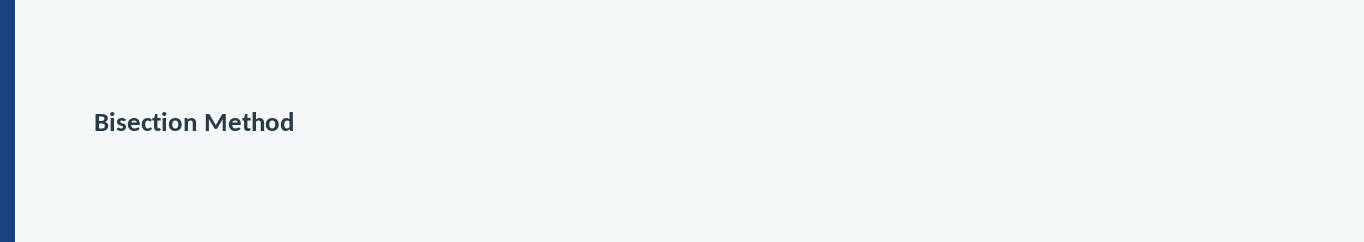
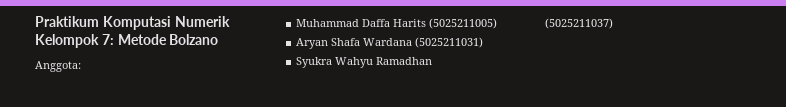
- Bisection Method
+ Praktikum Komputasi Numerik Kelompok 7: Metode Bolzano
+ Anggota:
+ Muhammad Daffa Harits (5025211005)
+ Aryan Shafa Wardana (5025211031)
+ Syukra Wahyu Ramadhan (5025211037)

